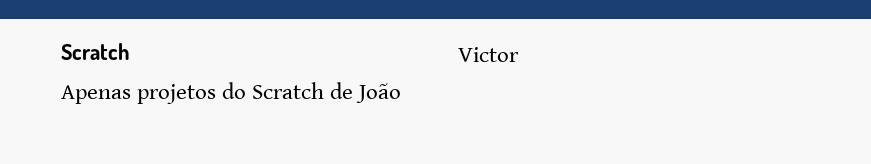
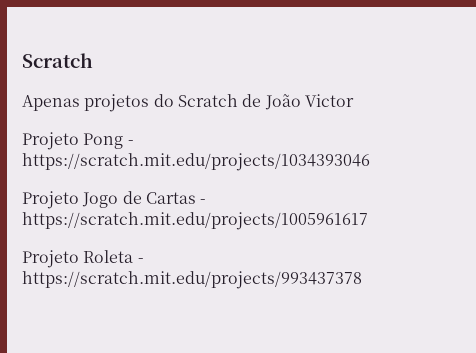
+ Projeto Pong - https://scratch.mit.edu/projects/1034393046
+ Projeto Jogo de Cartas - https://scratch.mit.edu/projects/1005961617
+ Projeto Roleta - https://scratch.mit.edu/projects/993437378

